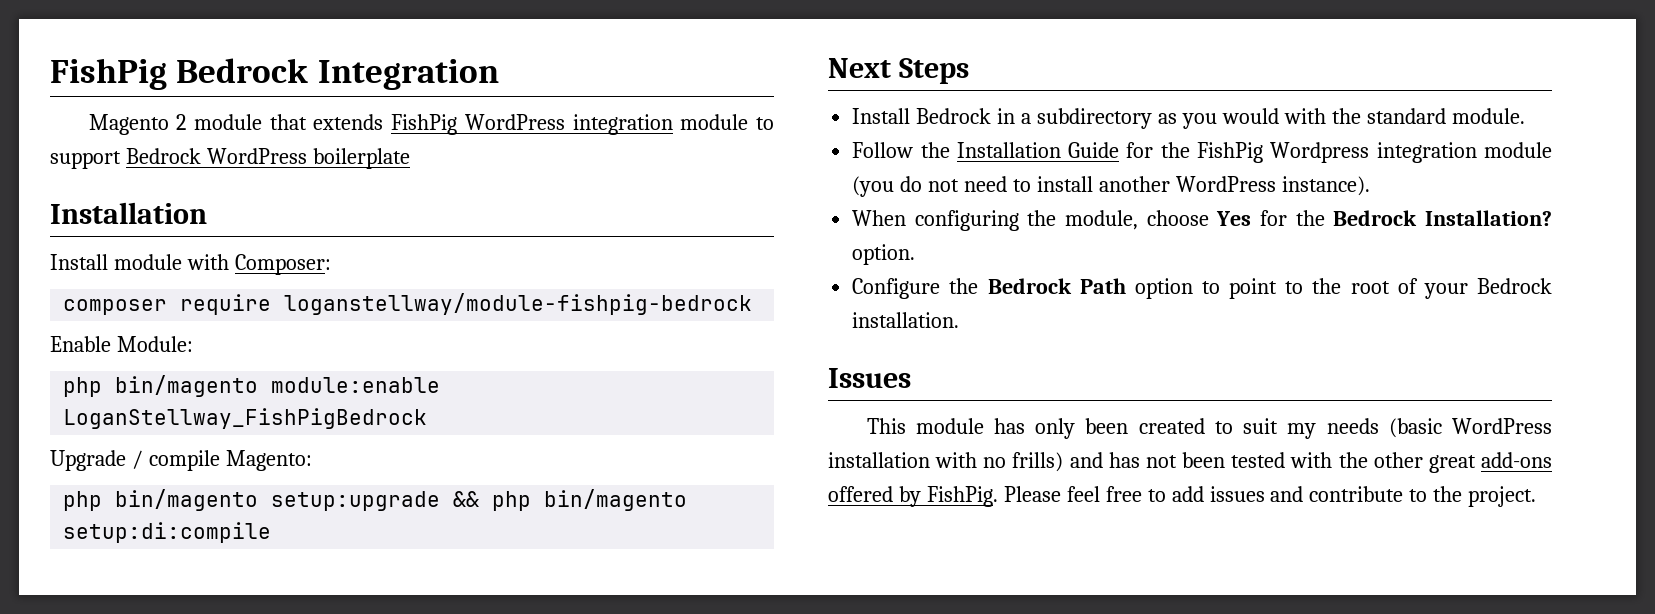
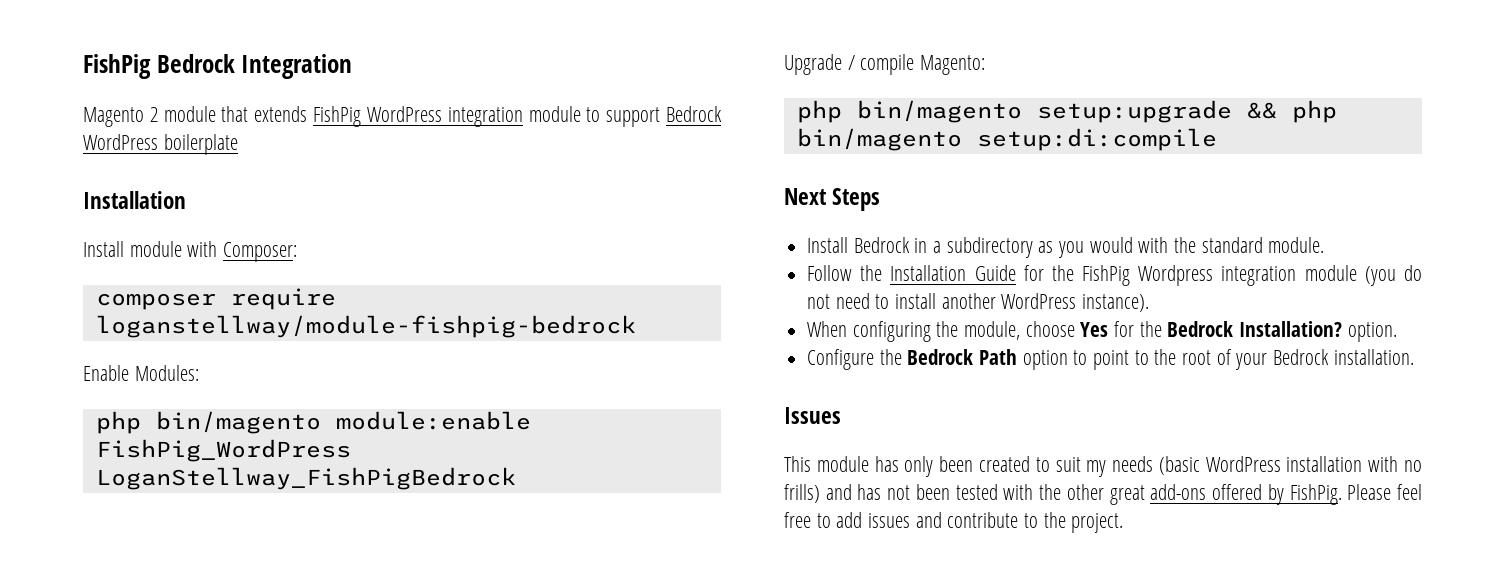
- Enable Module:
+ Enable Modules:
- php bin/magento module:enable LoganStellway_FishPigBedrock
+ php bin/magento module:enable FishPig_WordPress LoganStellway_FishPigBedrock

